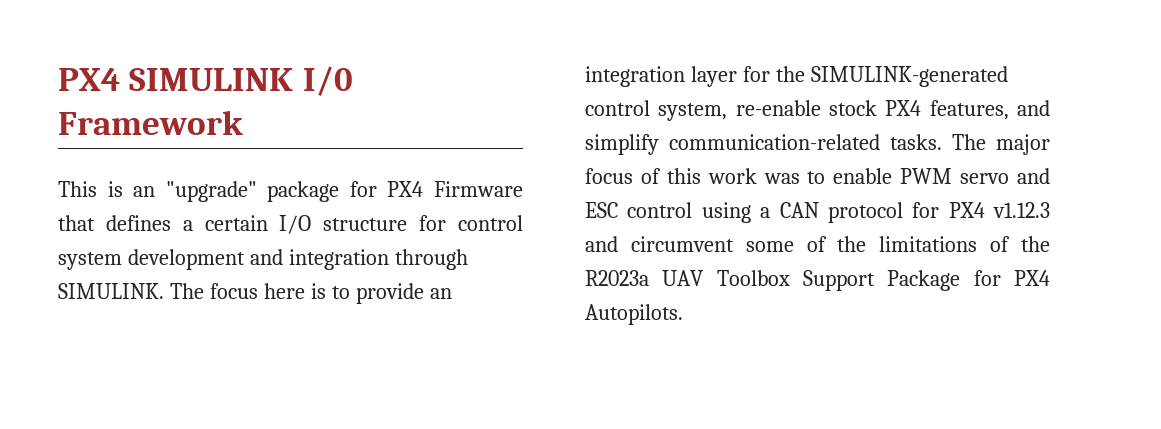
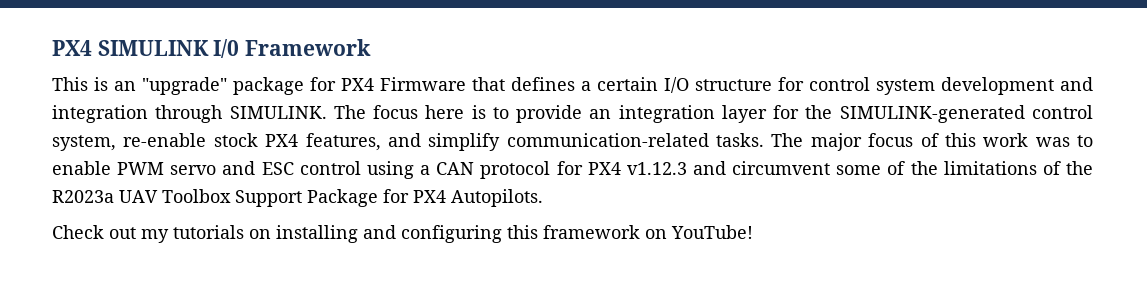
+ Check out my tutorials on installing and configuring this framework on YouTube!

